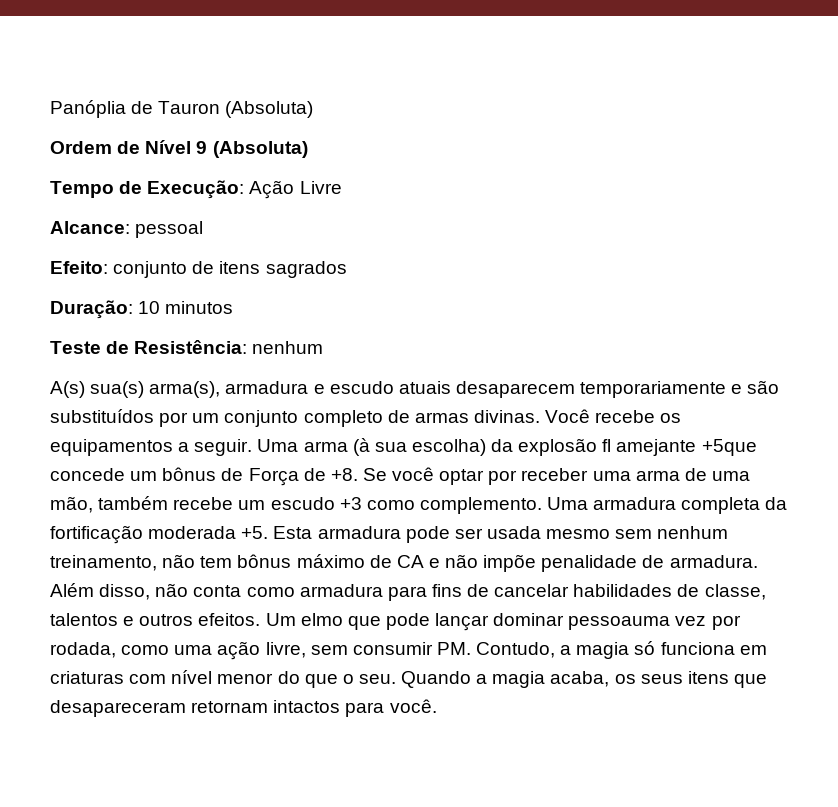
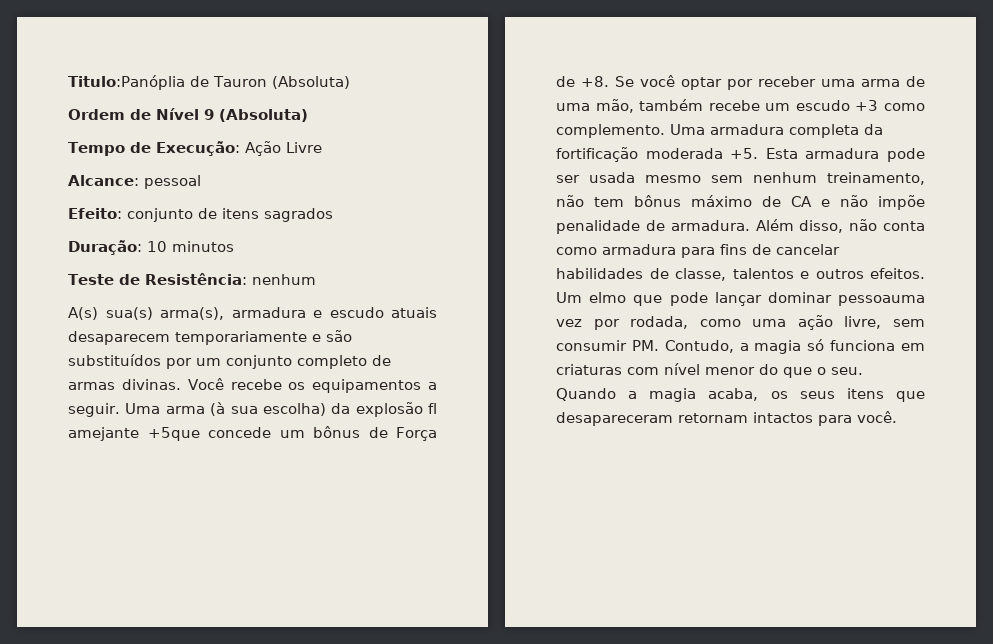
- Panóplia de Tauron (Absoluta)
+ Titulo:Panóplia de Tauron (Absoluta)

